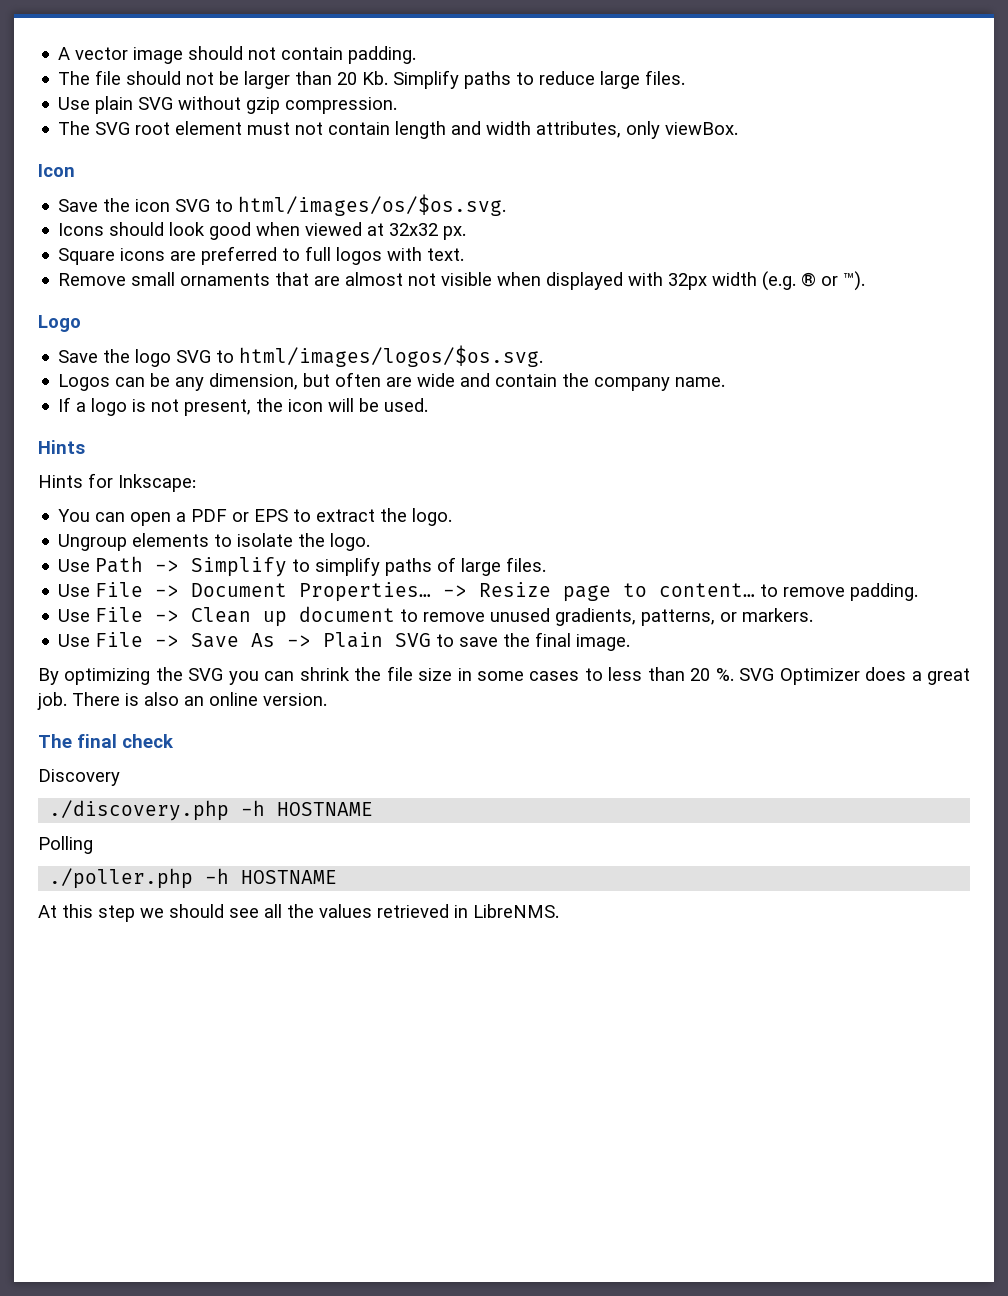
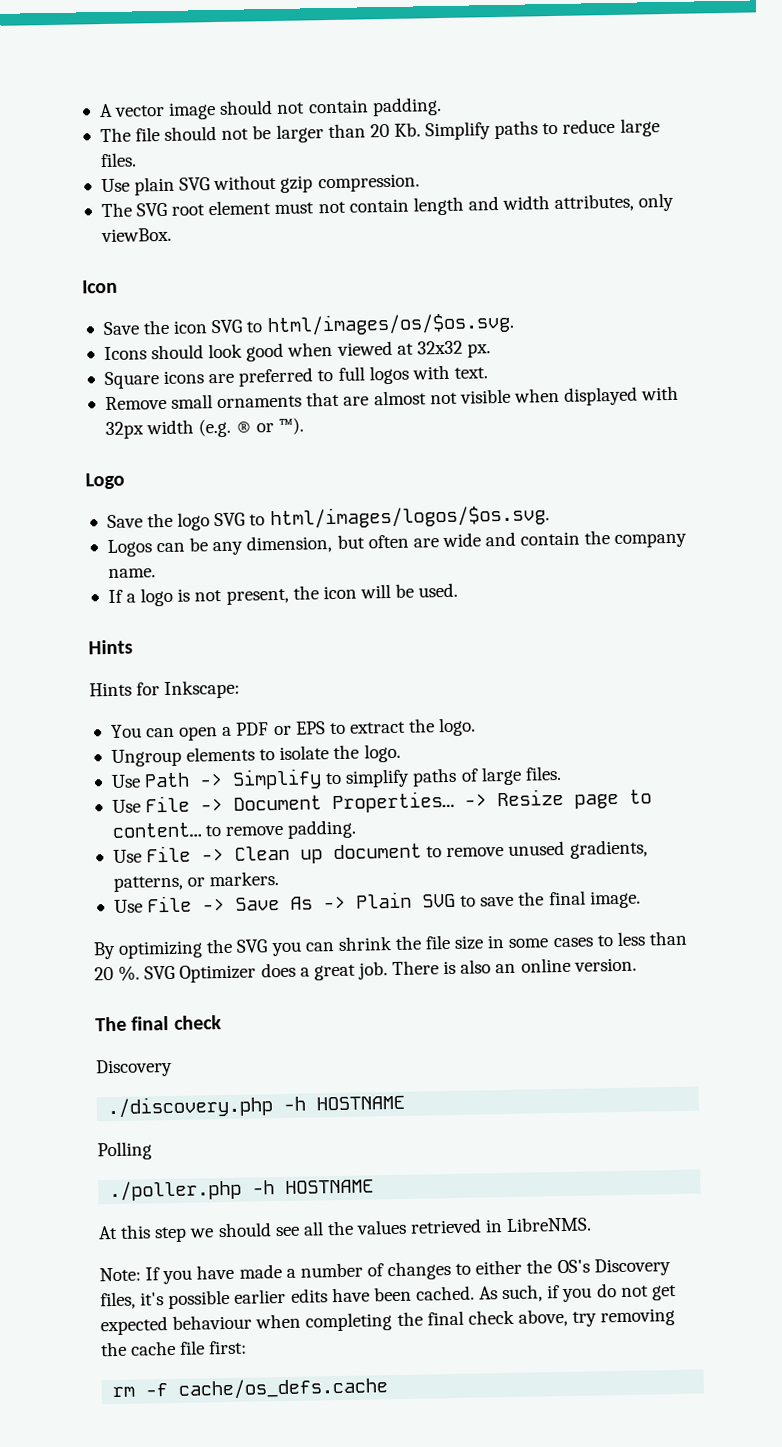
+ Note: If you have made a number of changes to either the OS's Discovery files, it's possible earlier edits have been cached. As such, if you do not get expected behaviour when completing the final check above, try removing the cache file first:
+ rm -f cache/os_defs.cache

